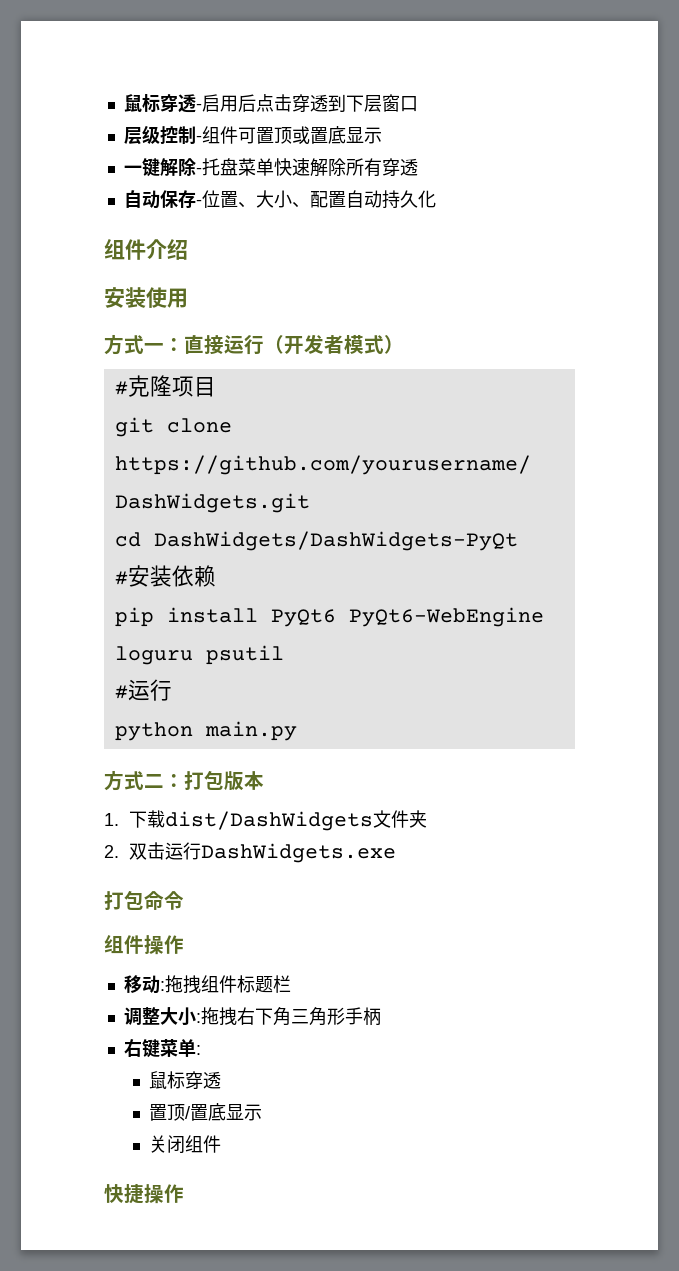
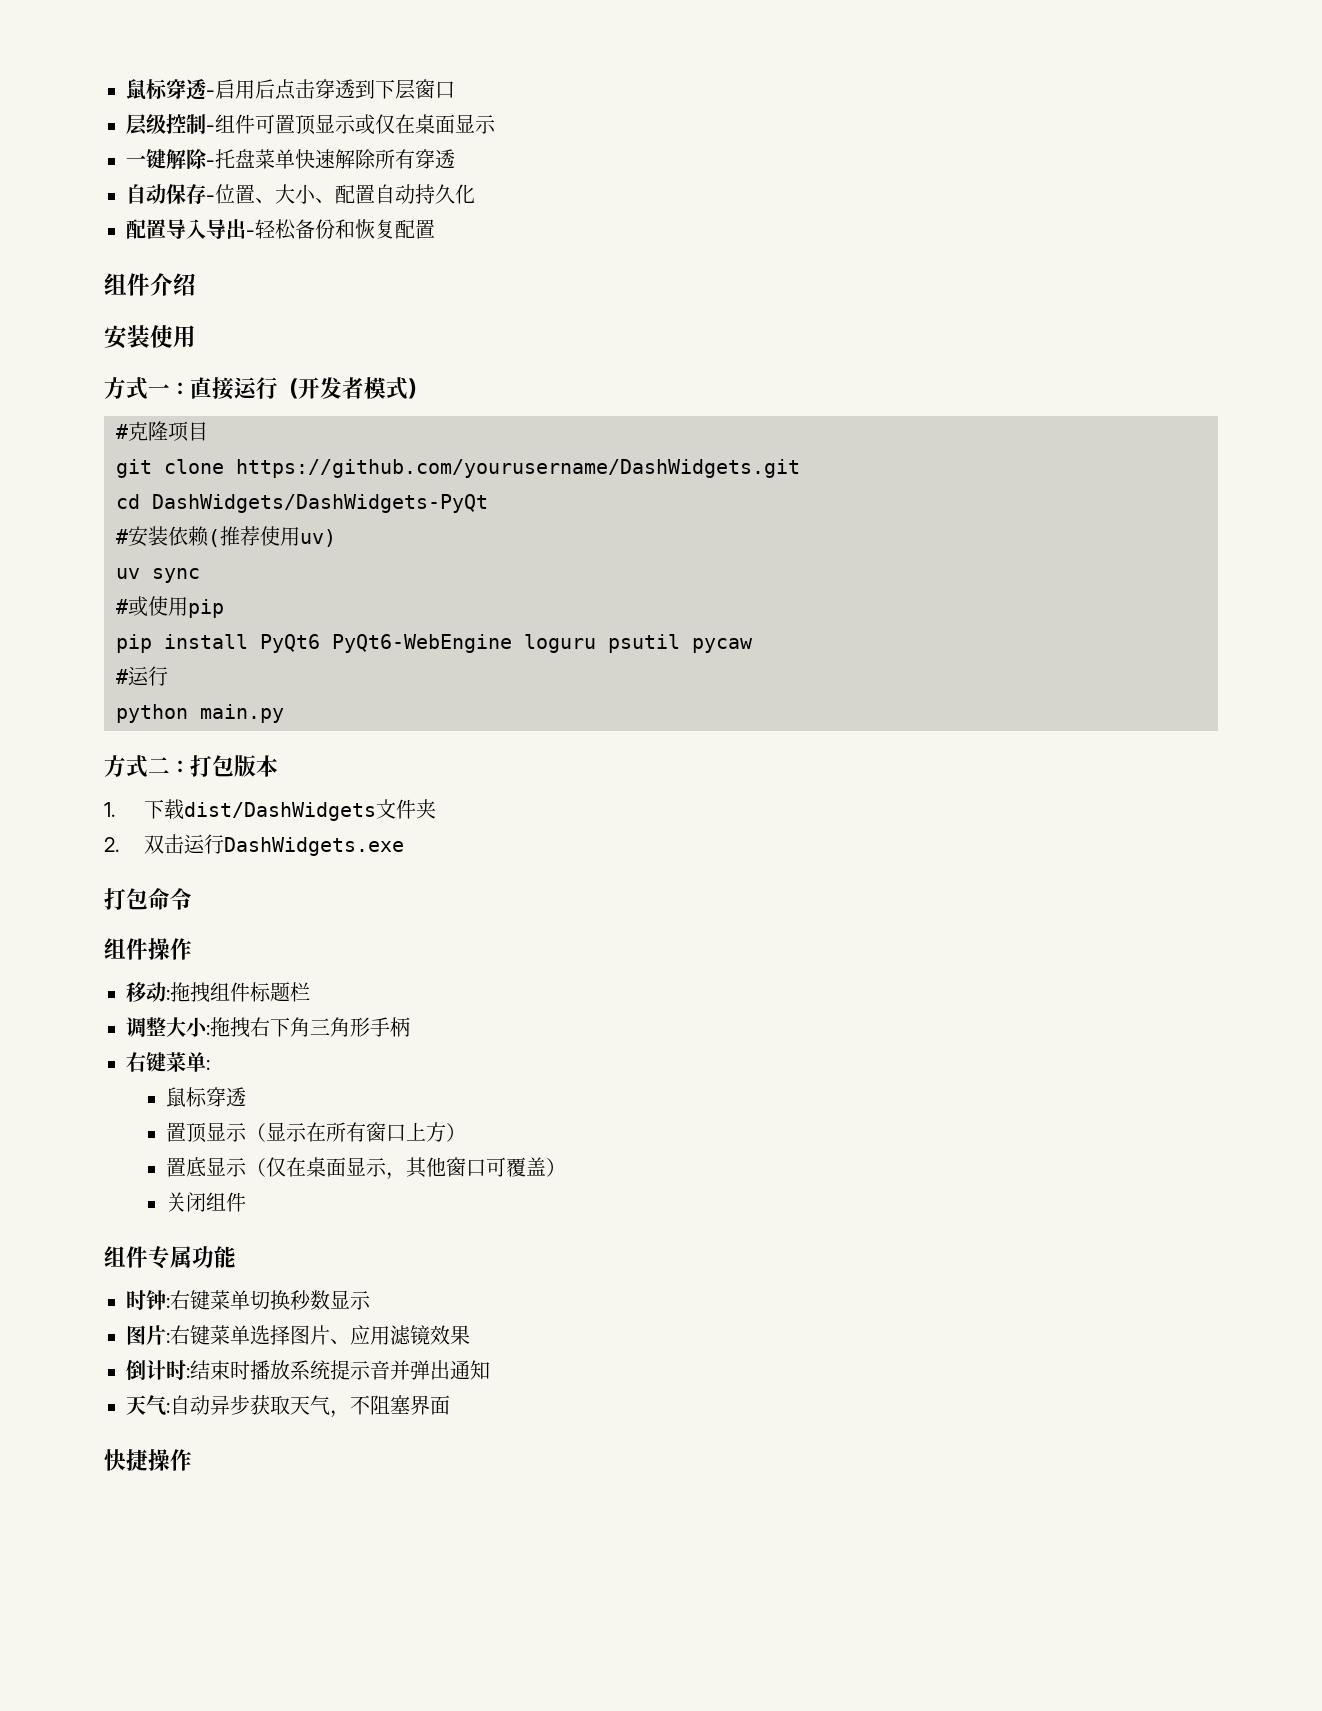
- 层级控制-组件可置顶或置底显示
+ 层级控制-组件可置顶显示或仅在桌面显示
+ 配置导入导出-轻松备份和恢复配置
- #安装依赖
+ #安装依赖(推荐使用uv)
+ uv sync
+ #或使用pip
- pip install PyQt6 PyQt6-WebEngine loguru psutil
+ pip install PyQt6 PyQt6-WebEngine loguru psutil pycaw
- 置顶/置底显示
+ 置顶显示（显示在所有窗口上方）
+ 置底显示（仅在桌面显示，其他窗口可覆盖）
  关闭组件
+ 组件专属功能
+ 时钟:右键菜单切换秒数显示
+ 图片:右键菜单选择图片、应用滤镜效果
+ 倒计时:结束时播放系统提示音并弹出通知
+ 天气:自动异步获取天气，不阻塞界面

